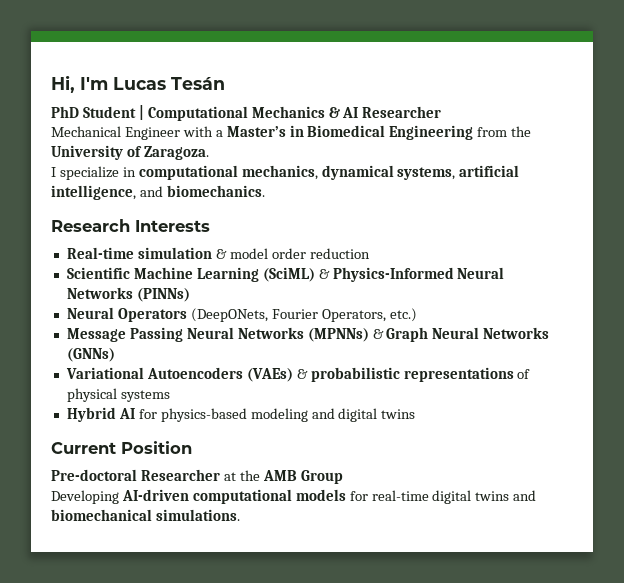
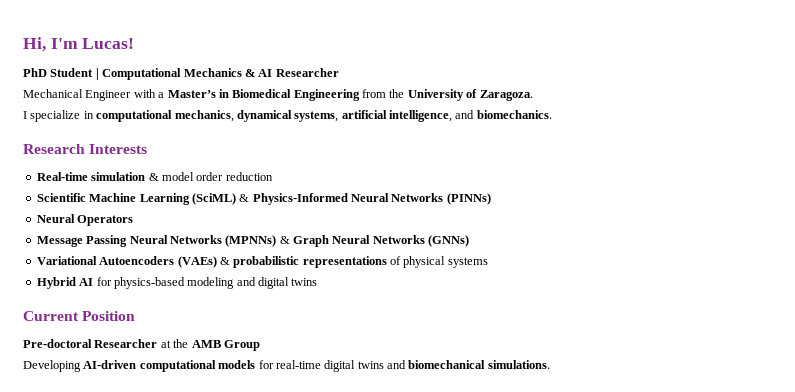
- Hi, I'm Lucas Tesán
+ Hi, I'm Lucas!
- Neural Operators (DeepONets, Fourier Operators, etc.)
+ Neural Operators

